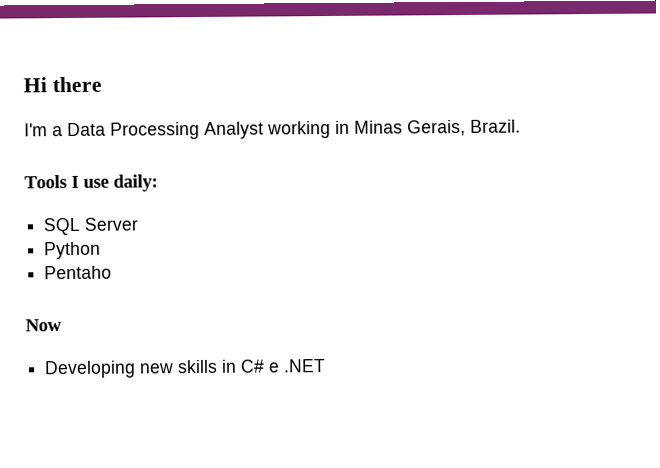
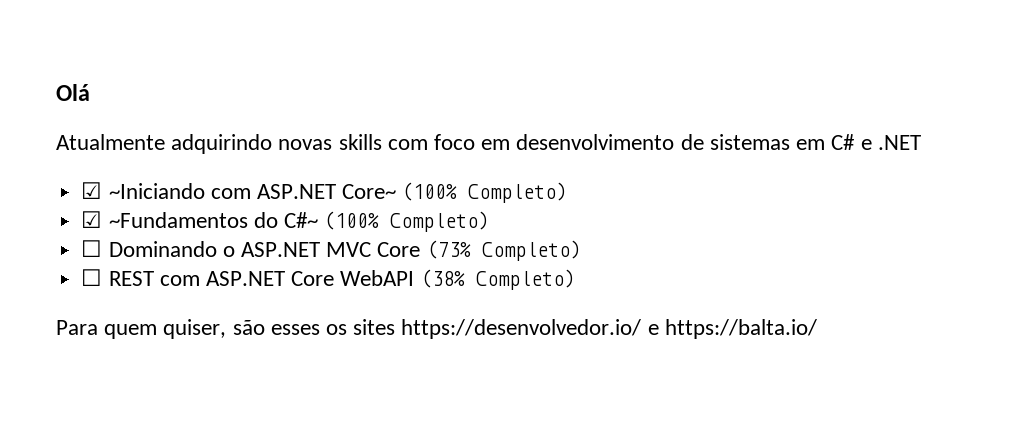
- Hi there
- I'm a Data Processing Analyst working in Minas Gerais, Brazil.
- Tools I use daily:
- SQL Server
- Python
- Pentaho
- Now
- Developing new skills in C# e .NET
+ Olá
+ Atualmente adquirindo novas skills com foco em desenvolvimento de sistemas em C# e .NET
+ ☑ ~Iniciando com ASP.NET Core~ (100% Completo)
+ ☑ ~Fundamentos do C#~ (100% Completo)
+ ☐ Dominando o ASP.NET MVC Core (73% Completo)
+ ☐ REST com ASP.NET Core WebAPI (38% Completo)
+ Para quem quiser, são esses os sites https://desenvolvedor.io/ e https://balta.io/

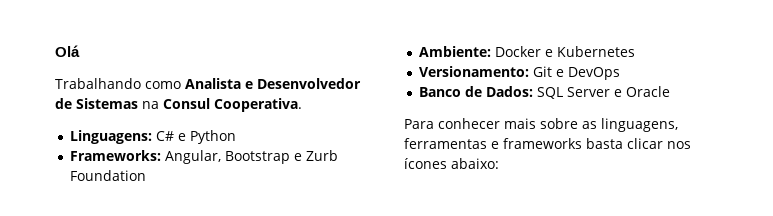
- Atualmente adquirindo novas skills com foco em desenvolvimento de sistemas em C# e .NET
- ☑ ~Iniciando com ASP.NET Core~ (100% Completo)
- ☑ ~Fundamentos do C#~ (100% Completo)
- ☐ Dominando o ASP.NET MVC Core (73% Completo)
- ☐ REST com ASP.NET Core WebAPI (38% Completo)
- Para quem quiser, são esses os sites https://desenvolvedor.io/ e https://balta.io/
+ Trabalhando como Analista e Desenvolvedor de Sistemas na Consul Cooperativa.
+ Linguagens: C# e Python
+ Frameworks: Angular, Bootstrap e Zurb Foundation
+ Ambiente: Docker e Kubernetes
+ Versionamento: Git e DevOps
+ Banco de Dados: SQL Server e Oracle
+ Para conhecer mais sobre as linguagens, ferramentas e frameworks basta clicar nos ícones abaixo:

